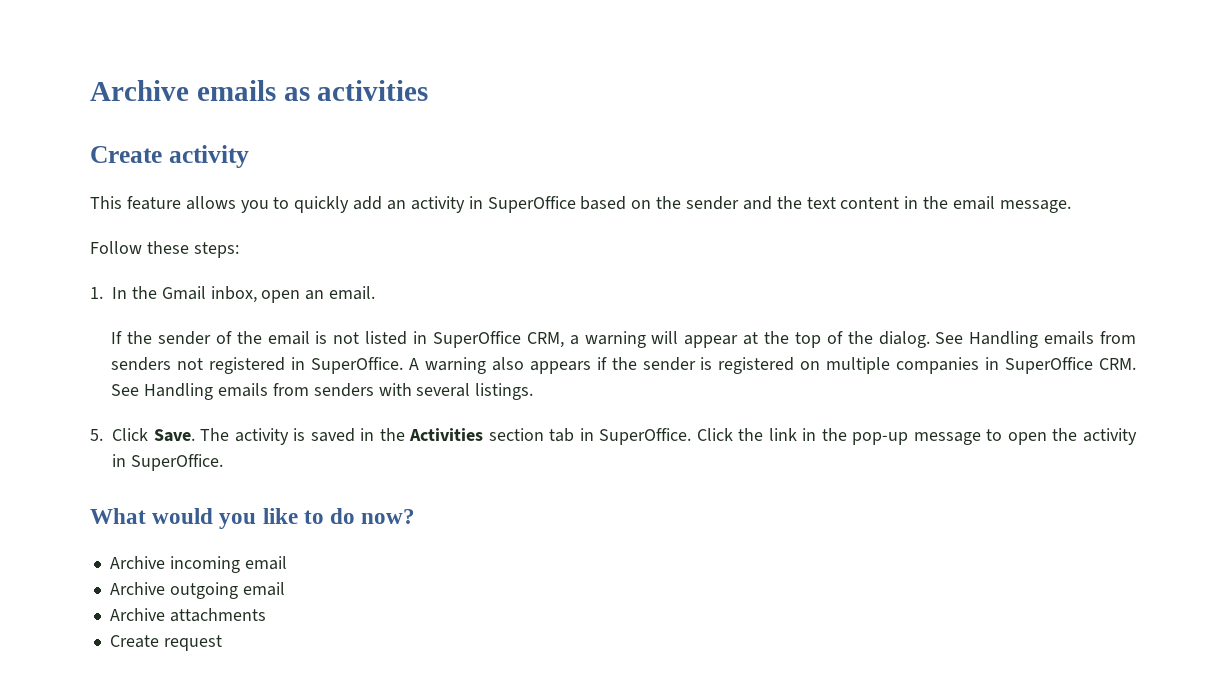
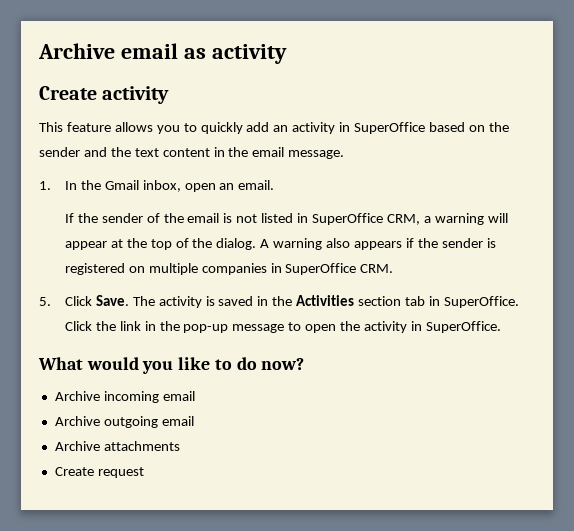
- Archive emails as activities
+ Archive email as activity
- Follow these steps:
- See Handling emails from senders not registered in SuperOffice.
- A warning also appears if the sender is registered on multiple companies in SuperOffice CRM. See Handling emails from senders with several listings.
+ A warning also appears if the sender is registered on multiple companies in SuperOffice CRM.

